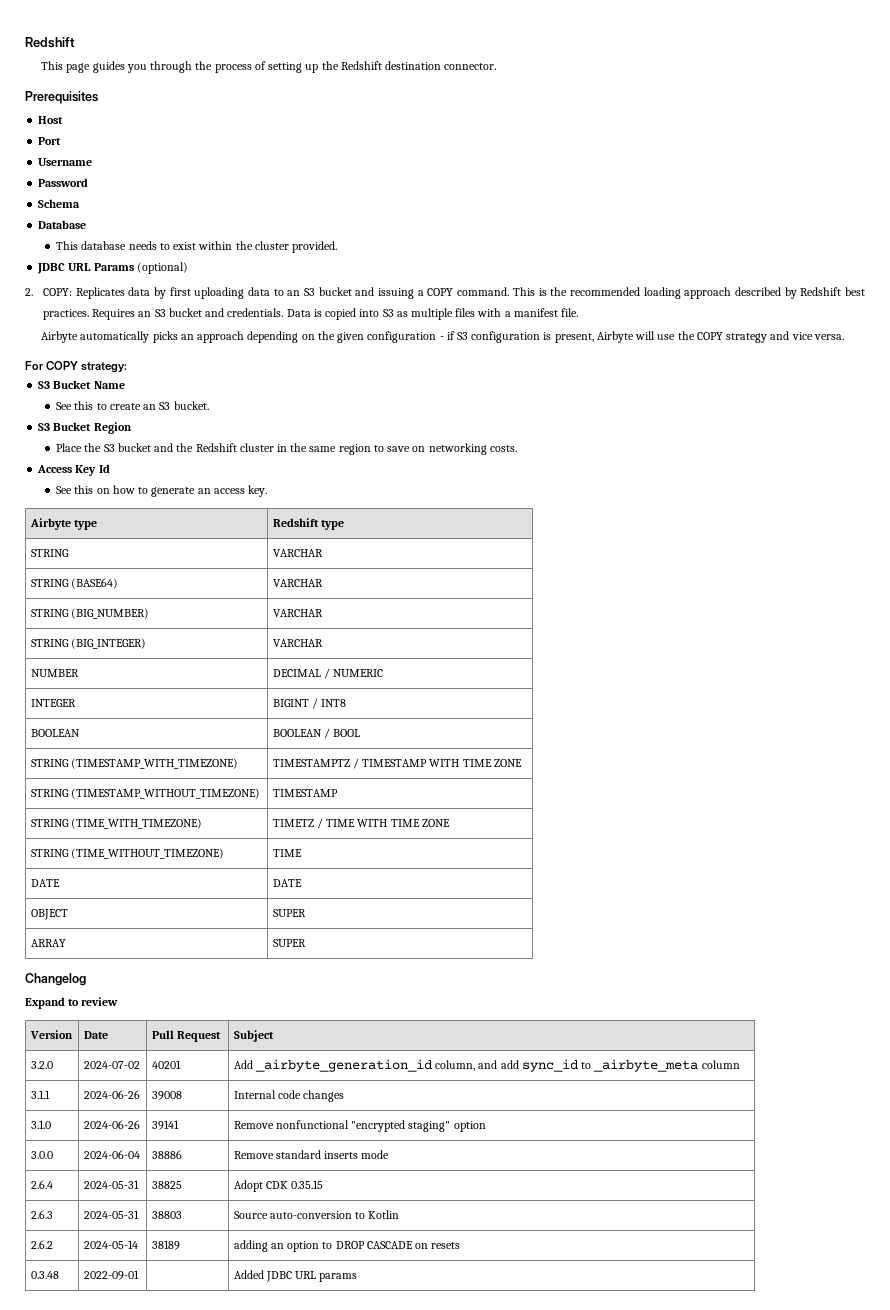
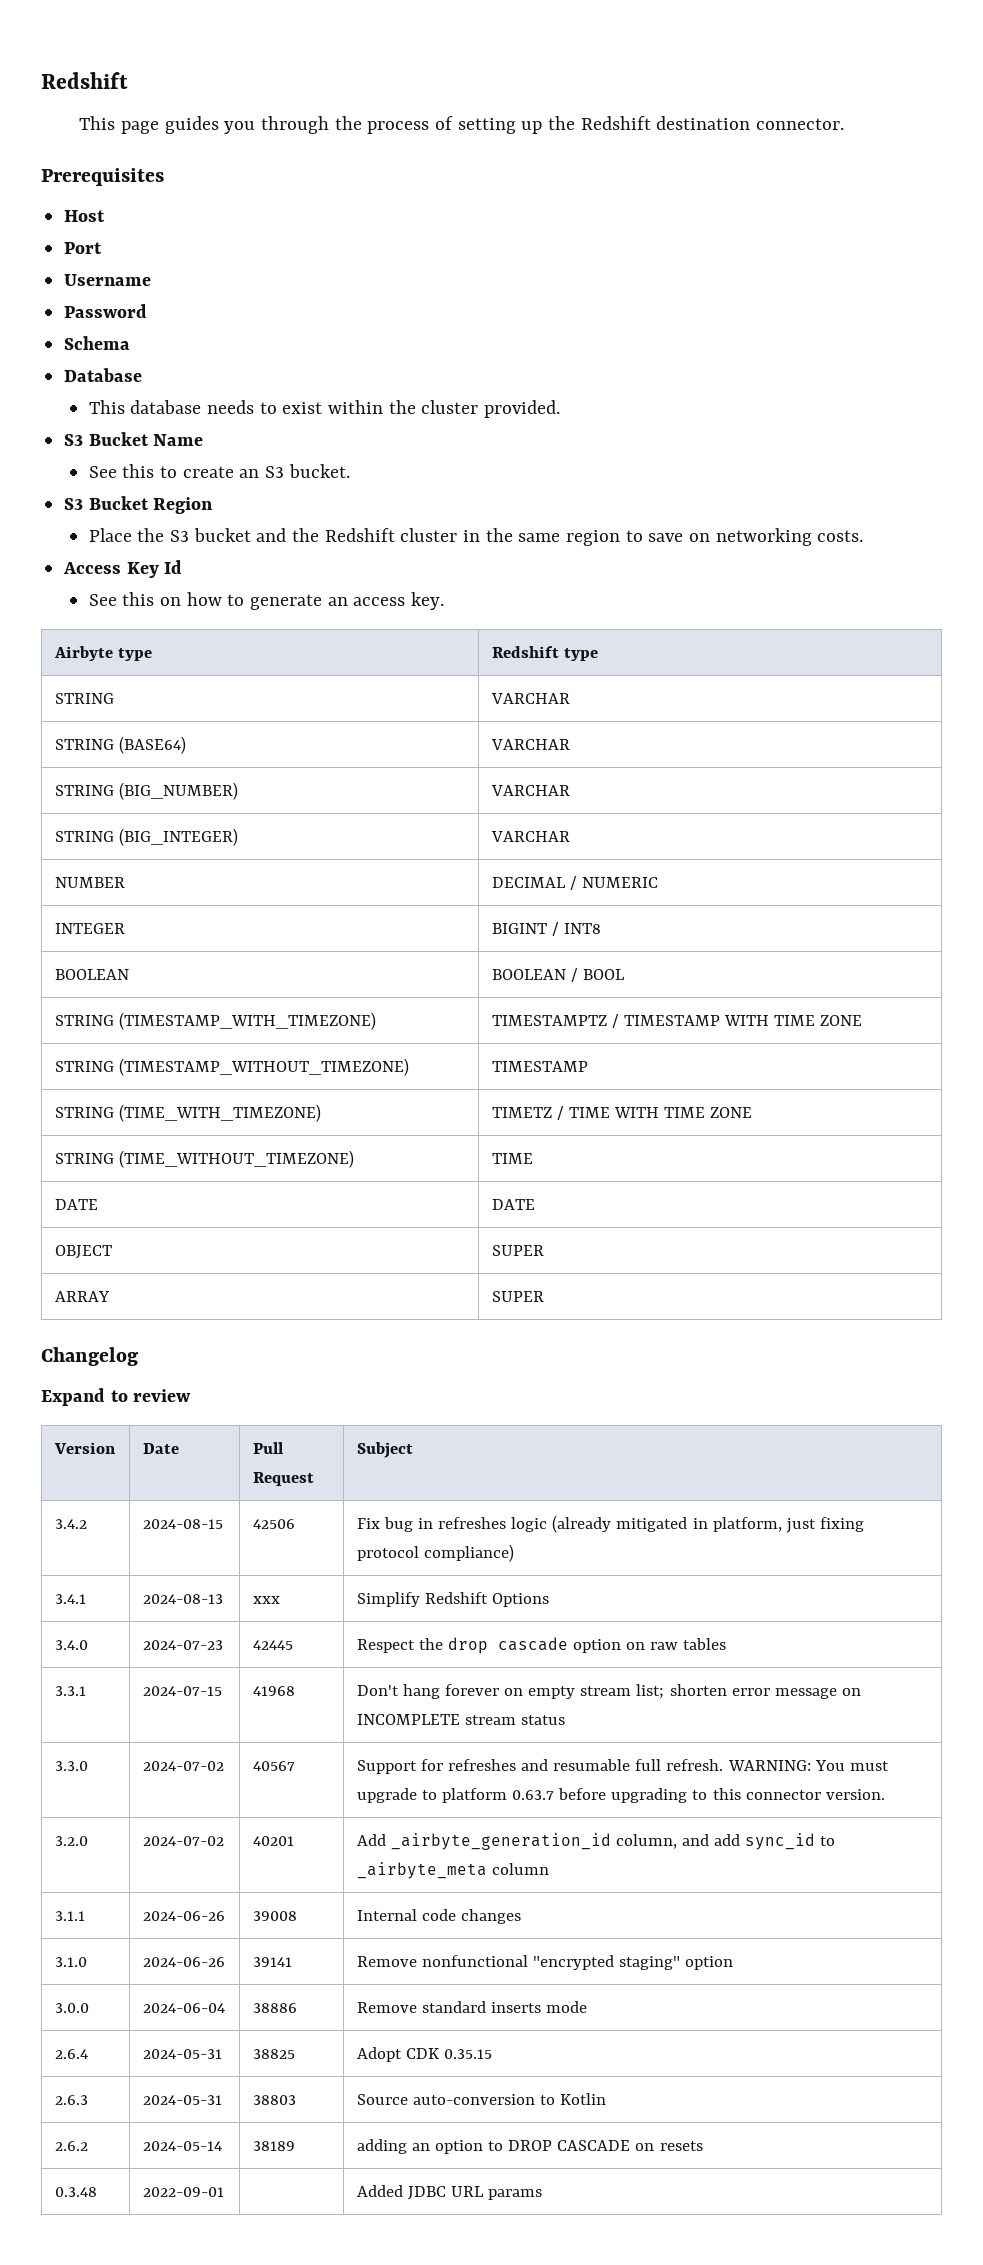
- JDBC URL Params (optional)
- 2. COPY: Replicates data by first uploading data to an S3 bucket and issuing a COPY command. This is the recommended loading approach described by Redshift best practices. Requires an S3 bucket and credentials. Data is copied into S3 as multiple files with a manifest file.
- Airbyte automatically picks an approach depending on the given configuration - if S3 configuration is present, Airbyte will use the COPY strategy and vice versa.
- For COPY strategy:
+ 3.4.2 | 2024-08-15 | 42506 | Fix bug in refreshes logic (already mitigated in platform, just fixing protocol compliance)
+ 3.4.1 | 2024-08-13 | xxx | Simplify Redshift Options
+ 3.4.0 | 2024-07-23 | 42445 | Respect the drop cascade option on raw tables
+ 3.3.1 | 2024-07-15 | 41968 | Don't hang forever on empty stream list; shorten error message on INCOMPLETE stream status
+ 3.3.0 | 2024-07-02 | 40567 | Support for refreshes and resumable full refresh. WARNING: You must upgrade to platform 0.63.7 before upgrading to this connector version.

